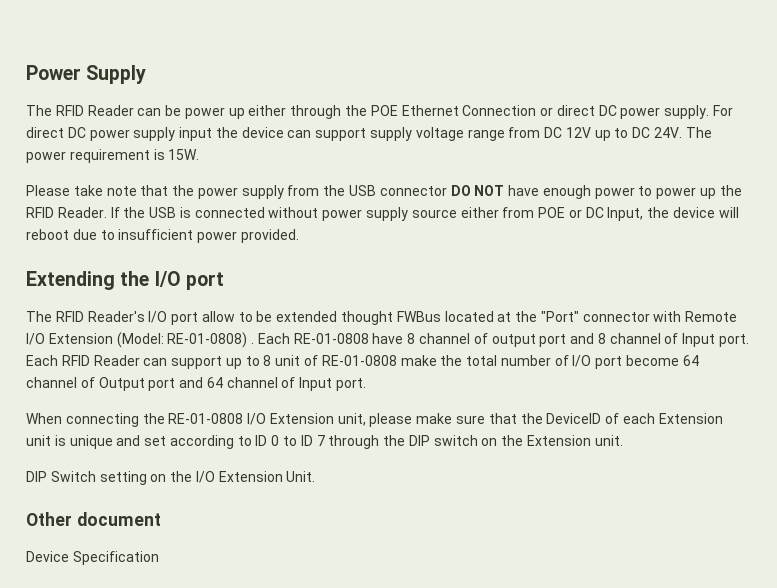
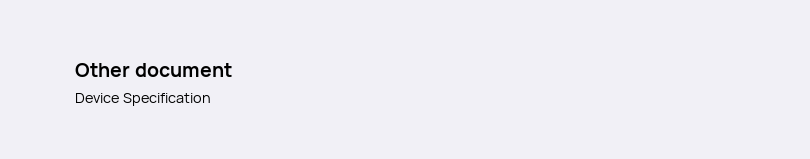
- Power Supply
- The RFID Reader can be power up either through the POE Ethernet Connection or direct DC power supply. For direct DC power supply input the device can support supply voltage range from DC 12V up to DC 24V. The power requirement is 15W.
- Please take note that the power supply from the USB connector DO NOT have enough power to power up the RFID Reader. If the USB is connected without power supply source either from POE or DC Input, the device will reboot due to insufficient power provided.
- Extending the I/O port
- The RFID Reader's I/O port allow to be extended thought FWBus located at the "Port" connector with Remote I/O Extension (Model: RE-01-0808) . Each RE-01-0808 have 8 channel of output port and 8 channel of Input port. Each RFID Reader can support up to 8 unit of RE-01-0808 make the total number of I/O port become 64 channel of Output port and 64 channel of Input port.
- When connecting the RE-01-0808 I/O Extension unit, please make sure that the DeviceID of each Extension unit is unique and set according to ID 0 to ID 7 through the DIP switch on the Extension unit.
- DIP Switch setting on the I/O Extension Unit.

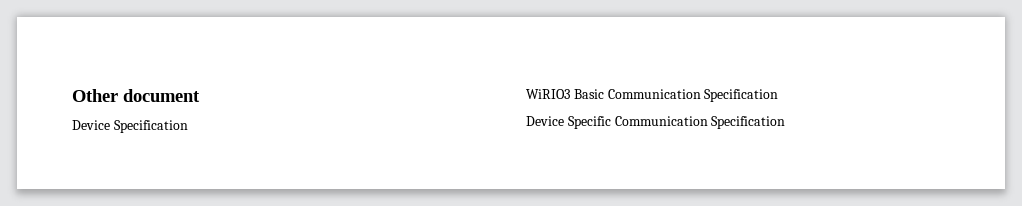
+ WiRIO3 Basic Communication Specification
+ Device Specific Communication Specification

